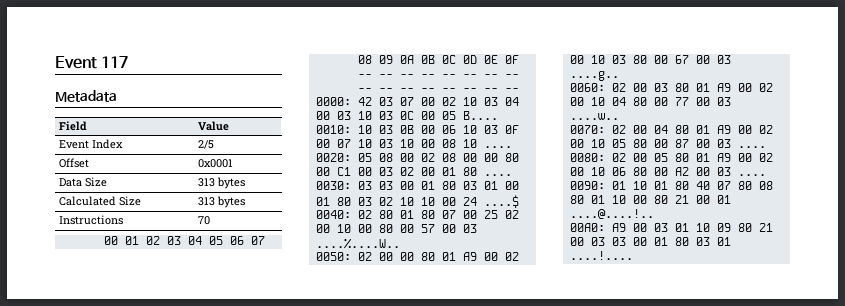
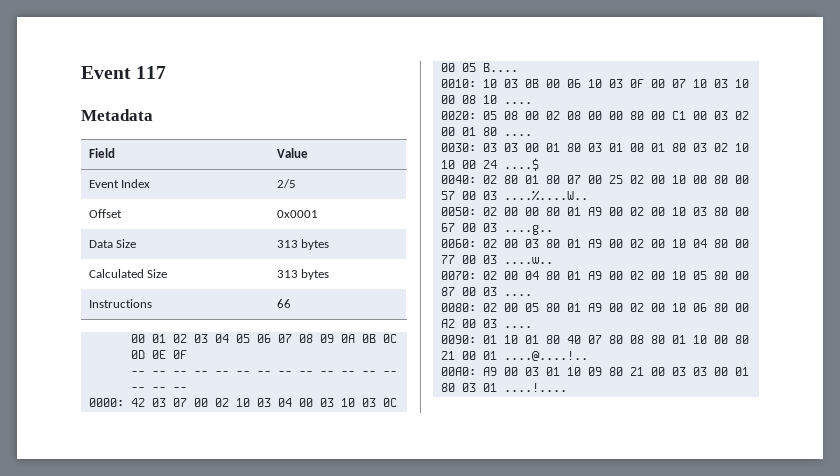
- Instructions | 70
+ Instructions | 66

